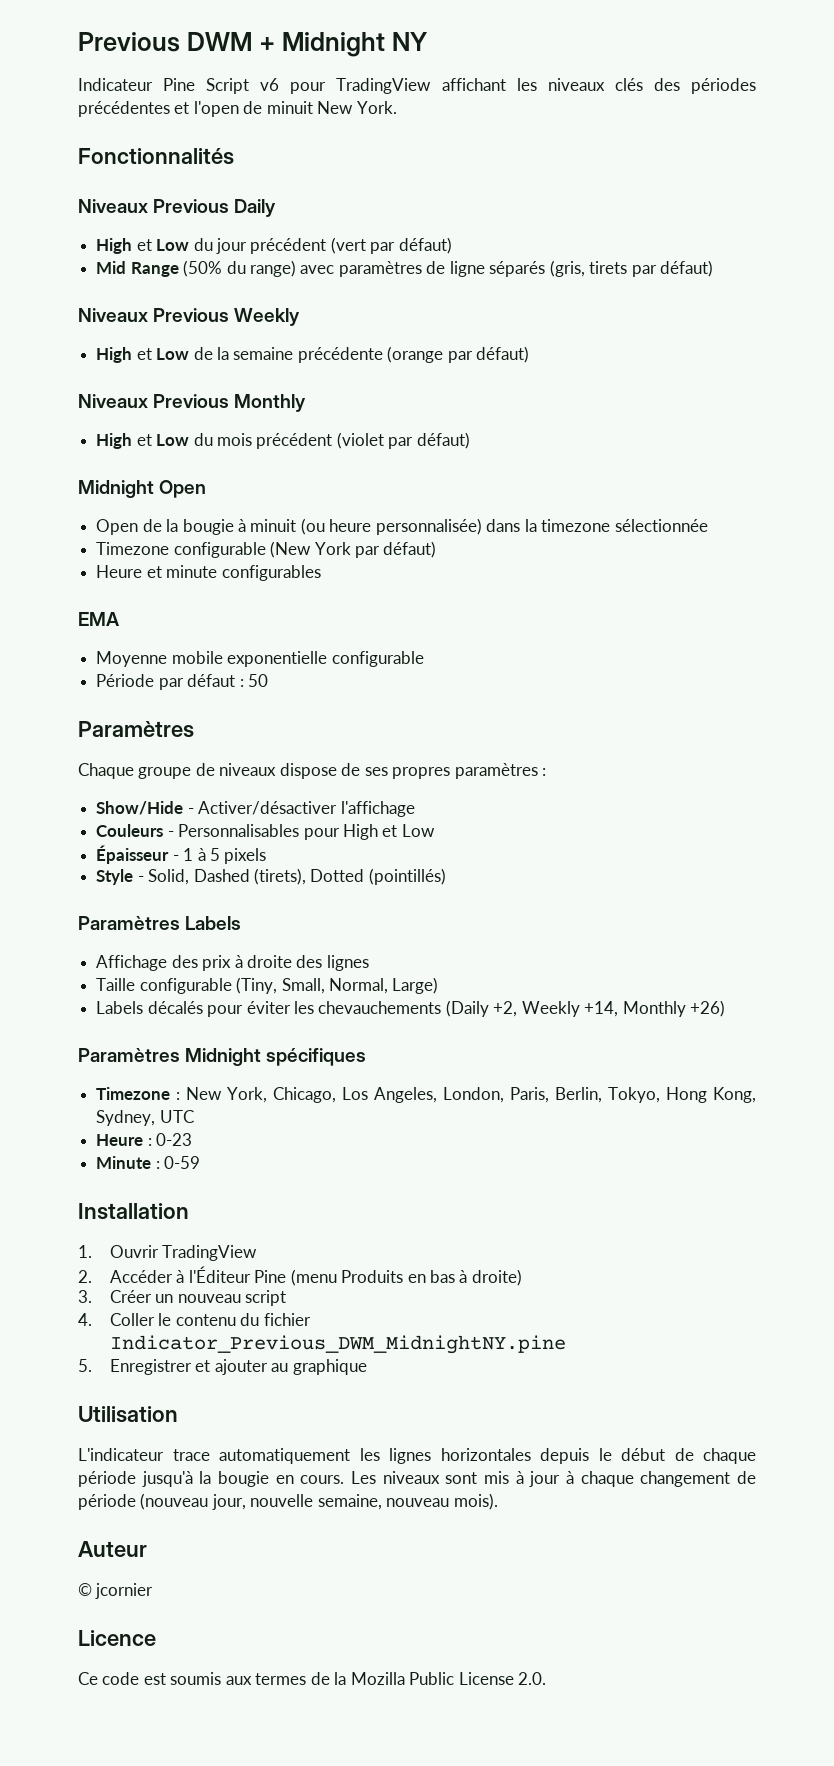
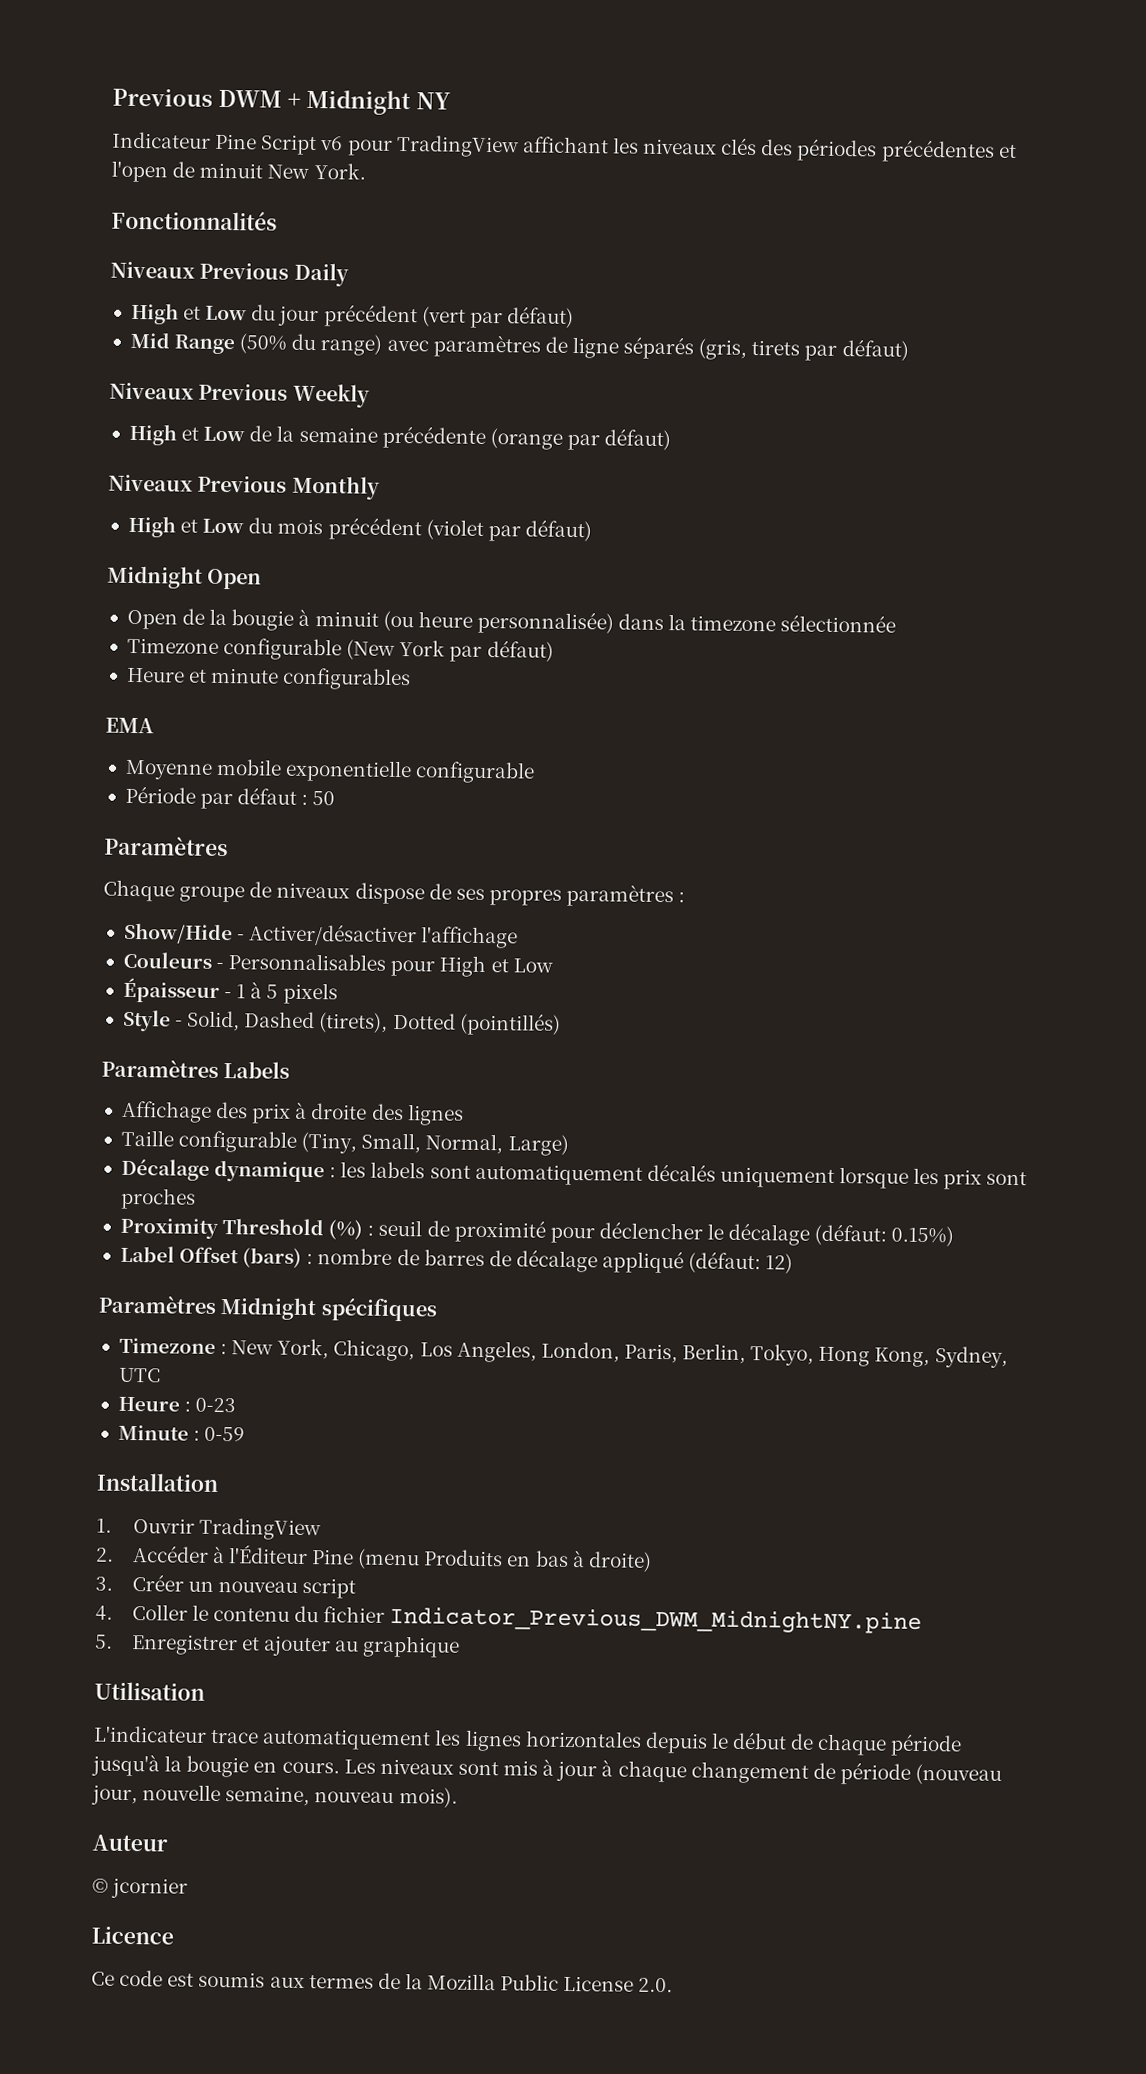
- Labels décalés pour éviter les chevauchements (Daily +2, Weekly +14, Monthly +26)
+ Décalage dynamique : les labels sont automatiquement décalés uniquement lorsque les prix sont proches
+ Proximity Threshold (%) : seuil de proximité pour déclencher le décalage (défaut: 0.15%)
+ Label Offset (bars) : nombre de barres de décalage appliqué (défaut: 12)

